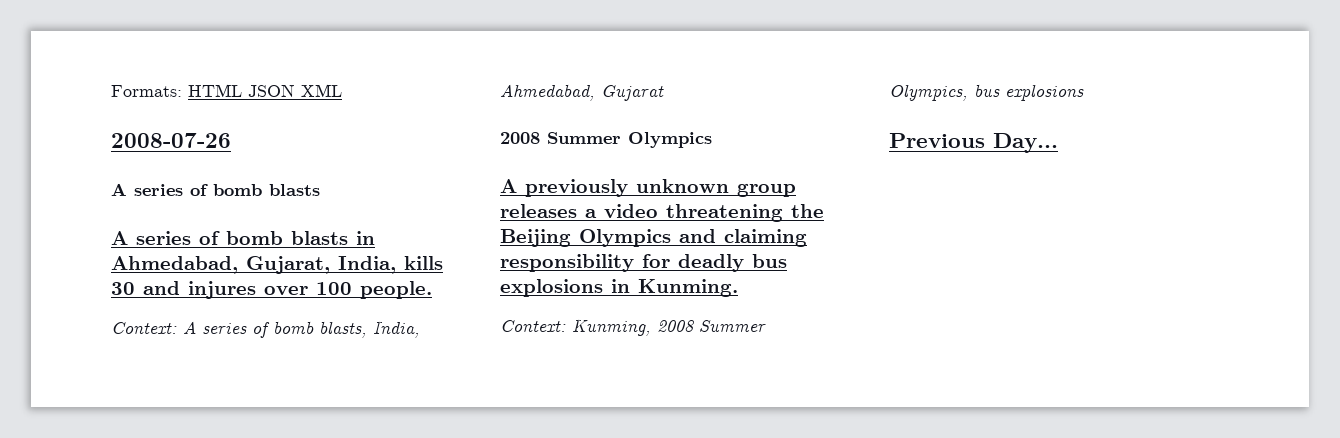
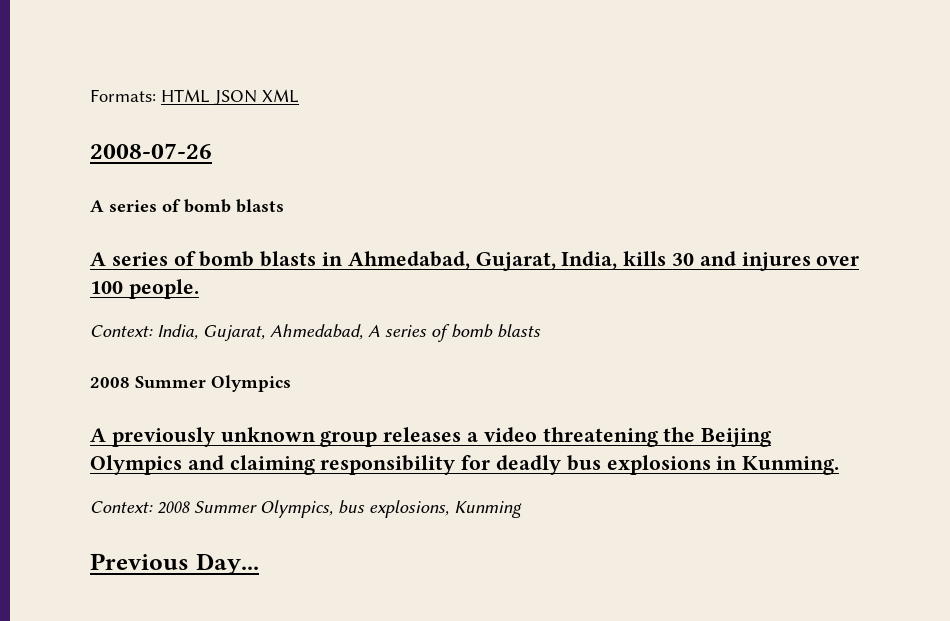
- Context: A series of bomb blasts, India, Ahmedabad, Gujarat
+ Context: India, Gujarat, Ahmedabad, A series of bomb blasts
- Context: Kunming, 2008 Summer Olympics, bus explosions
+ Context: 2008 Summer Olympics, bus explosions, Kunming

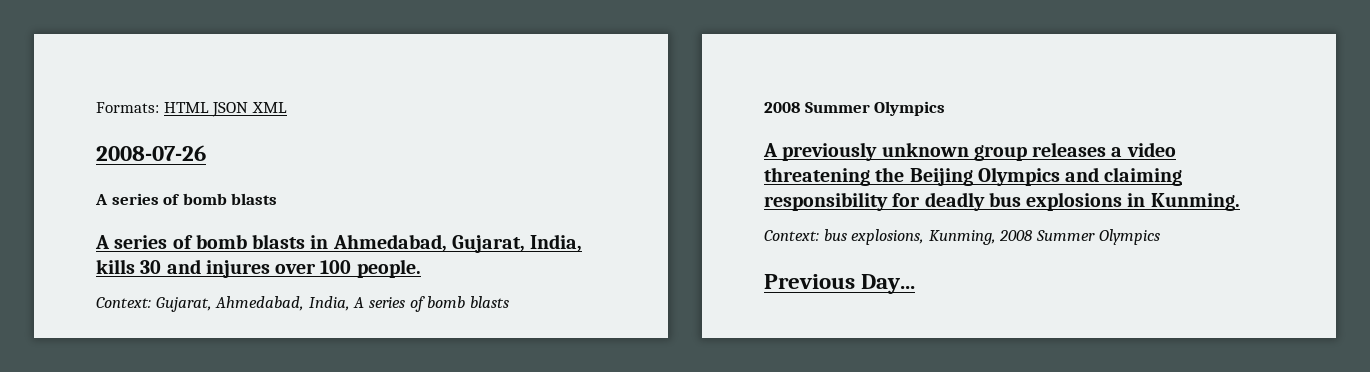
- Context: India, Gujarat, Ahmedabad, A series of bomb blasts
+ Context: Gujarat, Ahmedabad, India, A series of bomb blasts
- Context: 2008 Summer Olympics, bus explosions, Kunming
+ Context: bus explosions, Kunming, 2008 Summer Olympics

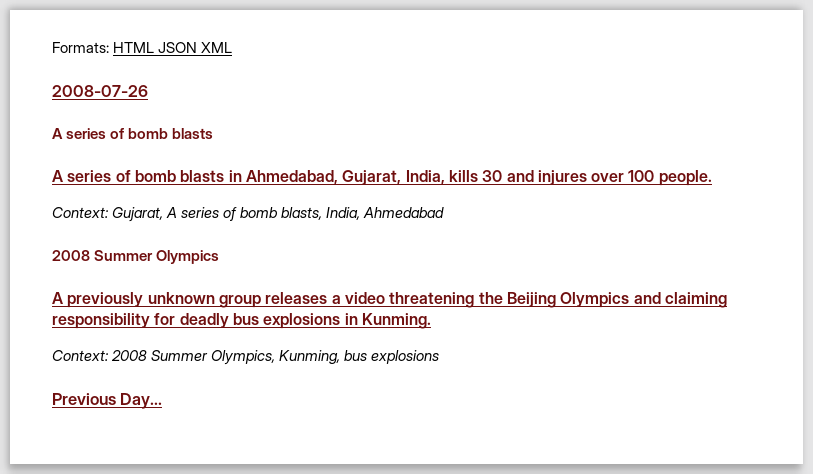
- Context: Gujarat, Ahmedabad, India, A series of bomb blasts
+ Context: Gujarat, A series of bomb blasts, India, Ahmedabad
- Context: bus explosions, Kunming, 2008 Summer Olympics
+ Context: 2008 Summer Olympics, Kunming, bus explosions

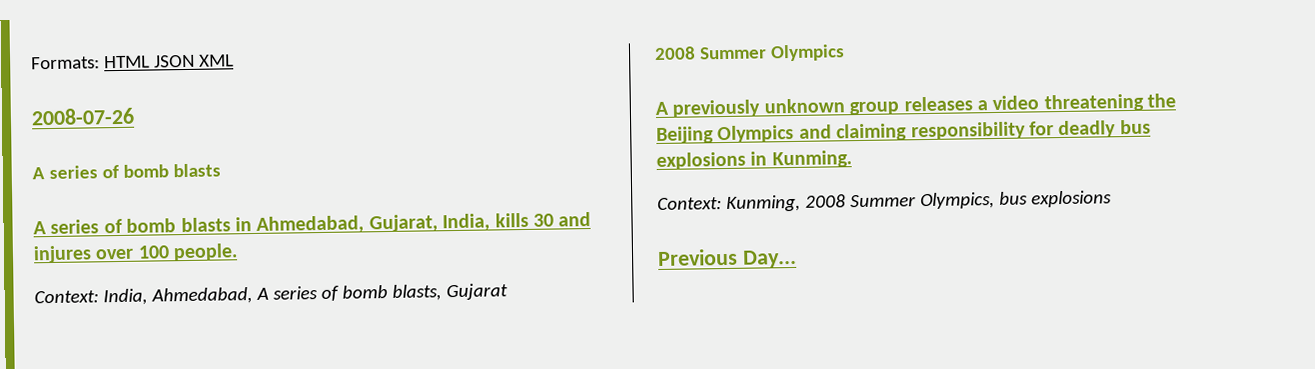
- Context: Gujarat, A series of bomb blasts, India, Ahmedabad
+ Context: India, Ahmedabad, A series of bomb blasts, Gujarat
- Context: 2008 Summer Olympics, Kunming, bus explosions
+ Context: Kunming, 2008 Summer Olympics, bus explosions

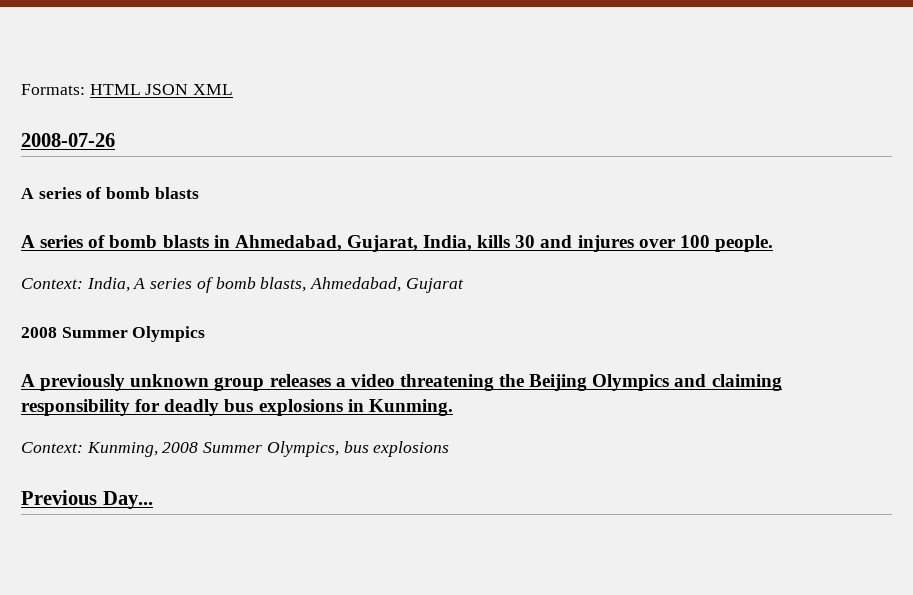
- Context: India, Ahmedabad, A series of bomb blasts, Gujarat
+ Context: India, A series of bomb blasts, Ahmedabad, Gujarat

